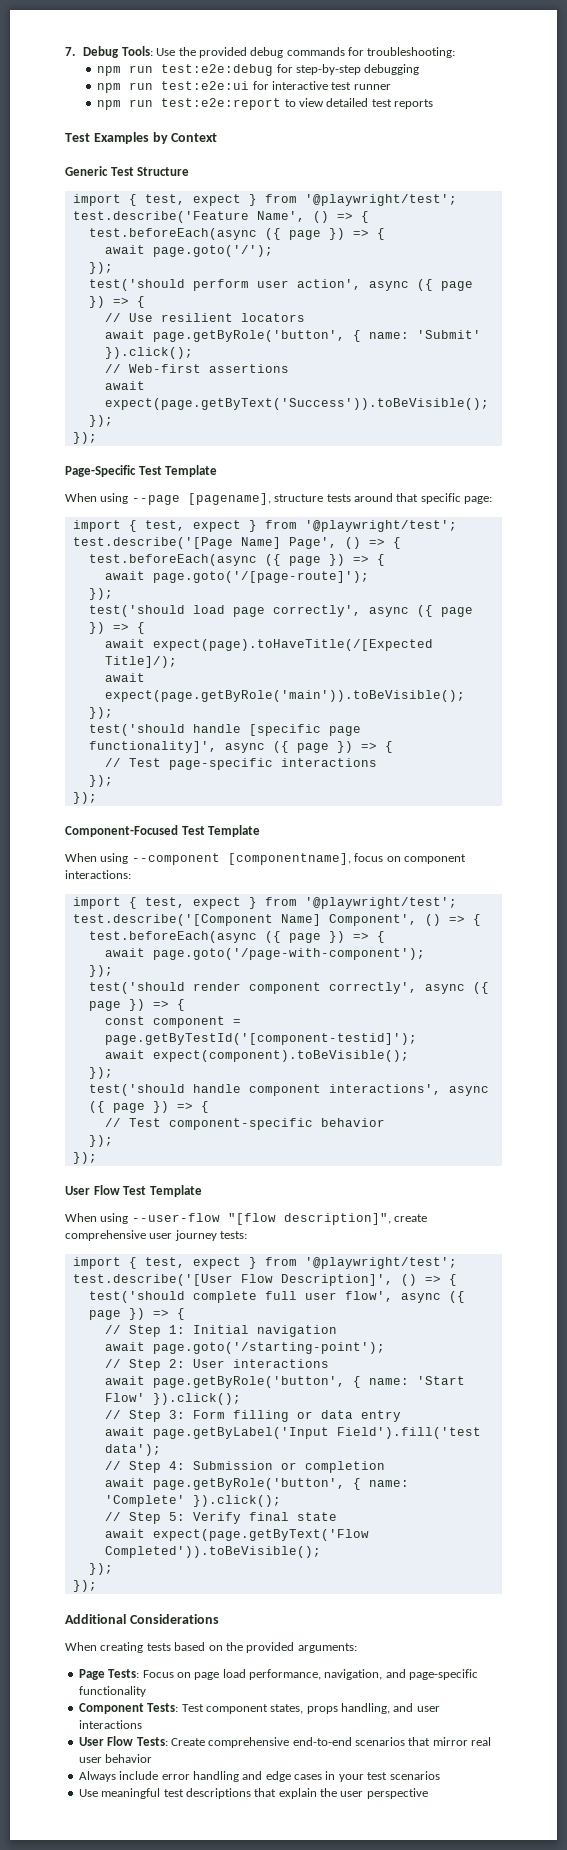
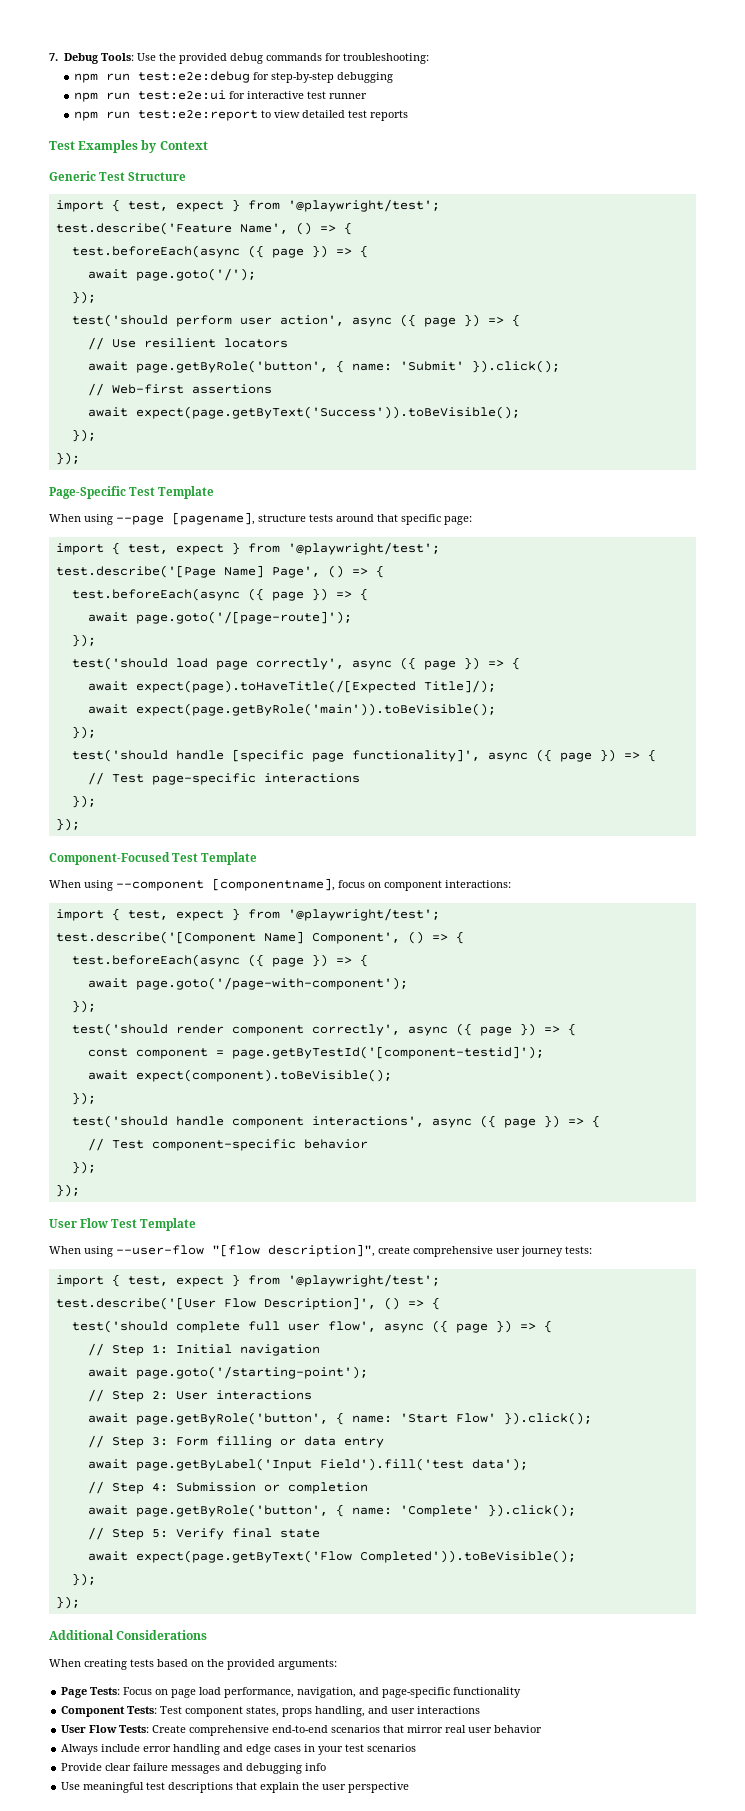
+ Provide clear failure messages and debugging info

